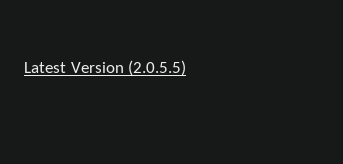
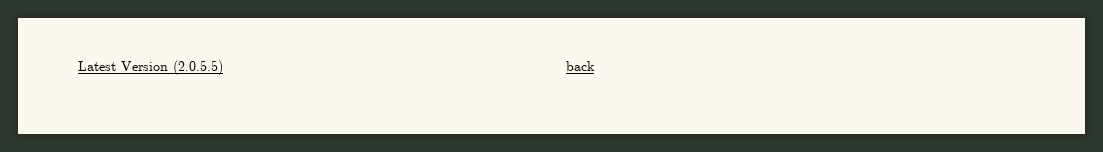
+ back

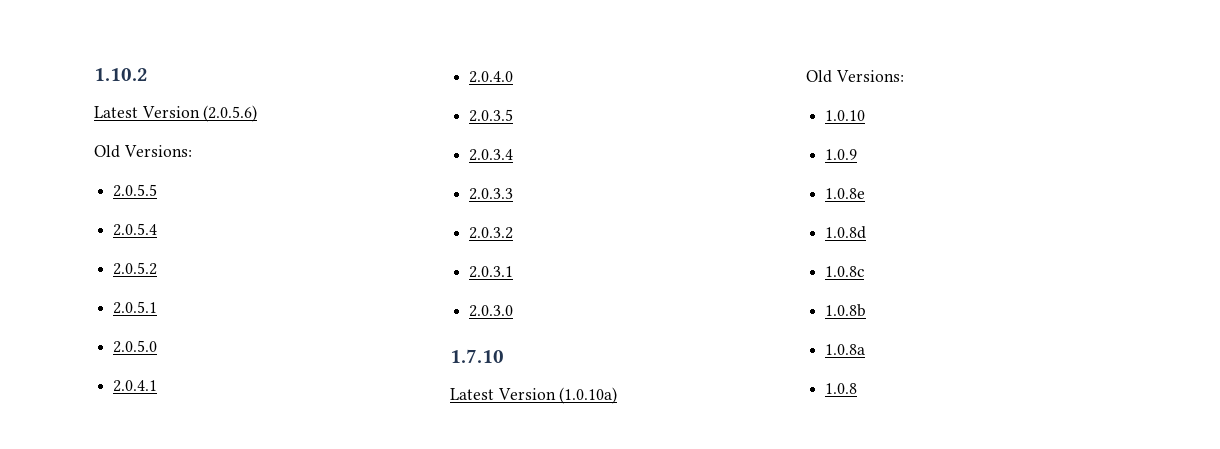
- Latest Version (2.0.5.5)
- back
+ 1.10.2
+ Latest Version (2.0.5.6)
+ Old Versions:
+ 2.0.5.5
+ 2.0.5.4
+ 2.0.5.2
+ 2.0.5.1
+ 2.0.5.0
+ 2.0.4.1
+ 2.0.4.0
+ 2.0.3.5
+ 2.0.3.4
+ 2.0.3.3
+ 2.0.3.2
+ 2.0.3.1
+ 2.0.3.0
+ 1.7.10
+ Latest Version (1.0.10a)
+ Old Versions:
+ 1.0.10
+ 1.0.9
+ 1.0.8e
+ 1.0.8d
+ 1.0.8c
+ 1.0.8b
+ 1.0.8a
+ 1.0.8

